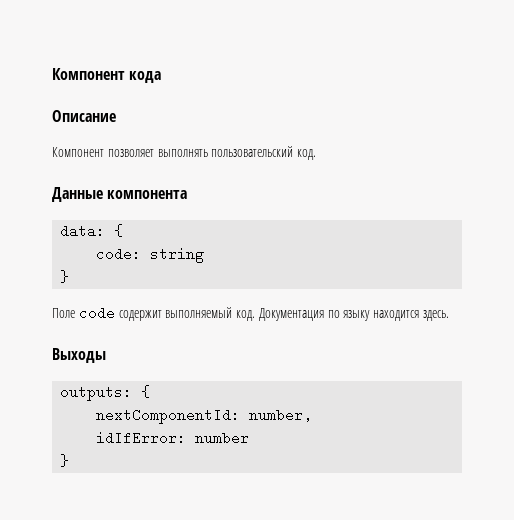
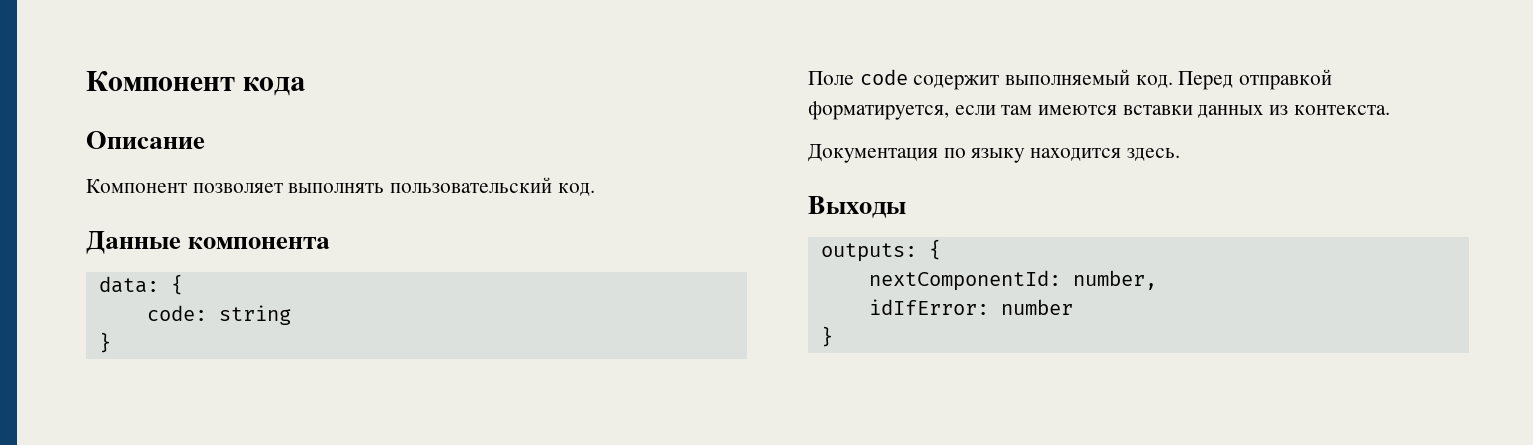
- Поле code содержит выполняемый код. Документация по языку находится здесь.
+ Поле code содержит выполняемый код. Перед отправкой форматируется, если там имеются вставки данных из контекста.
+ Документация по языку находится здесь.

